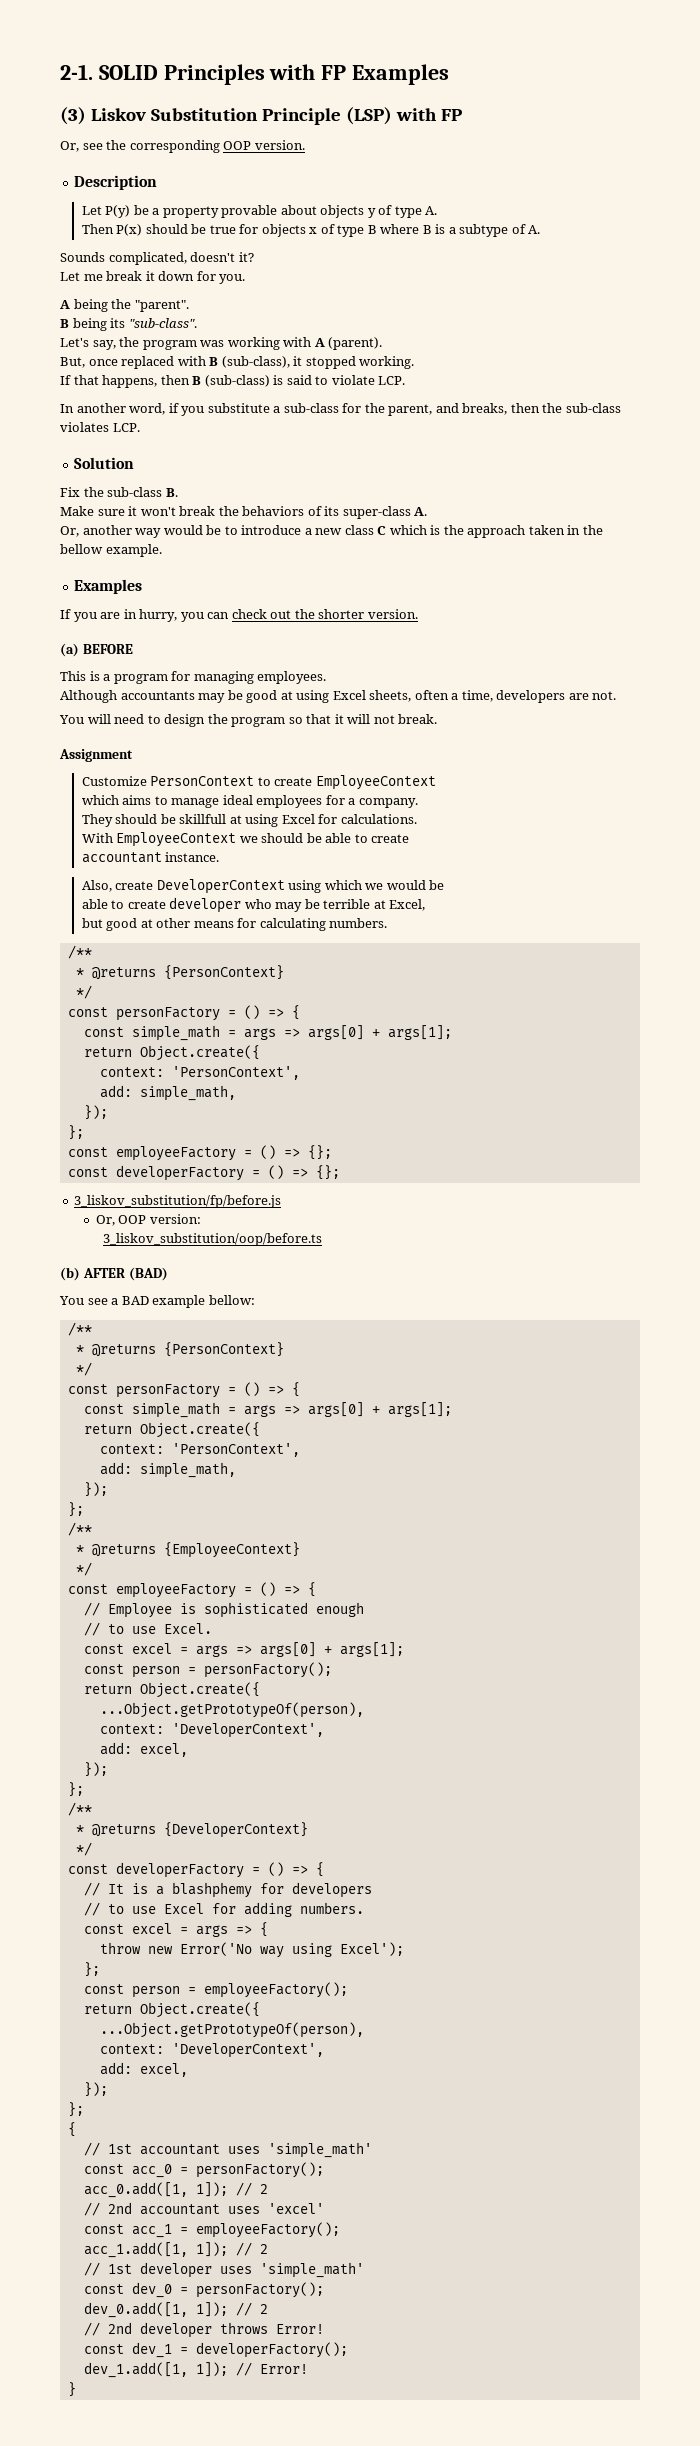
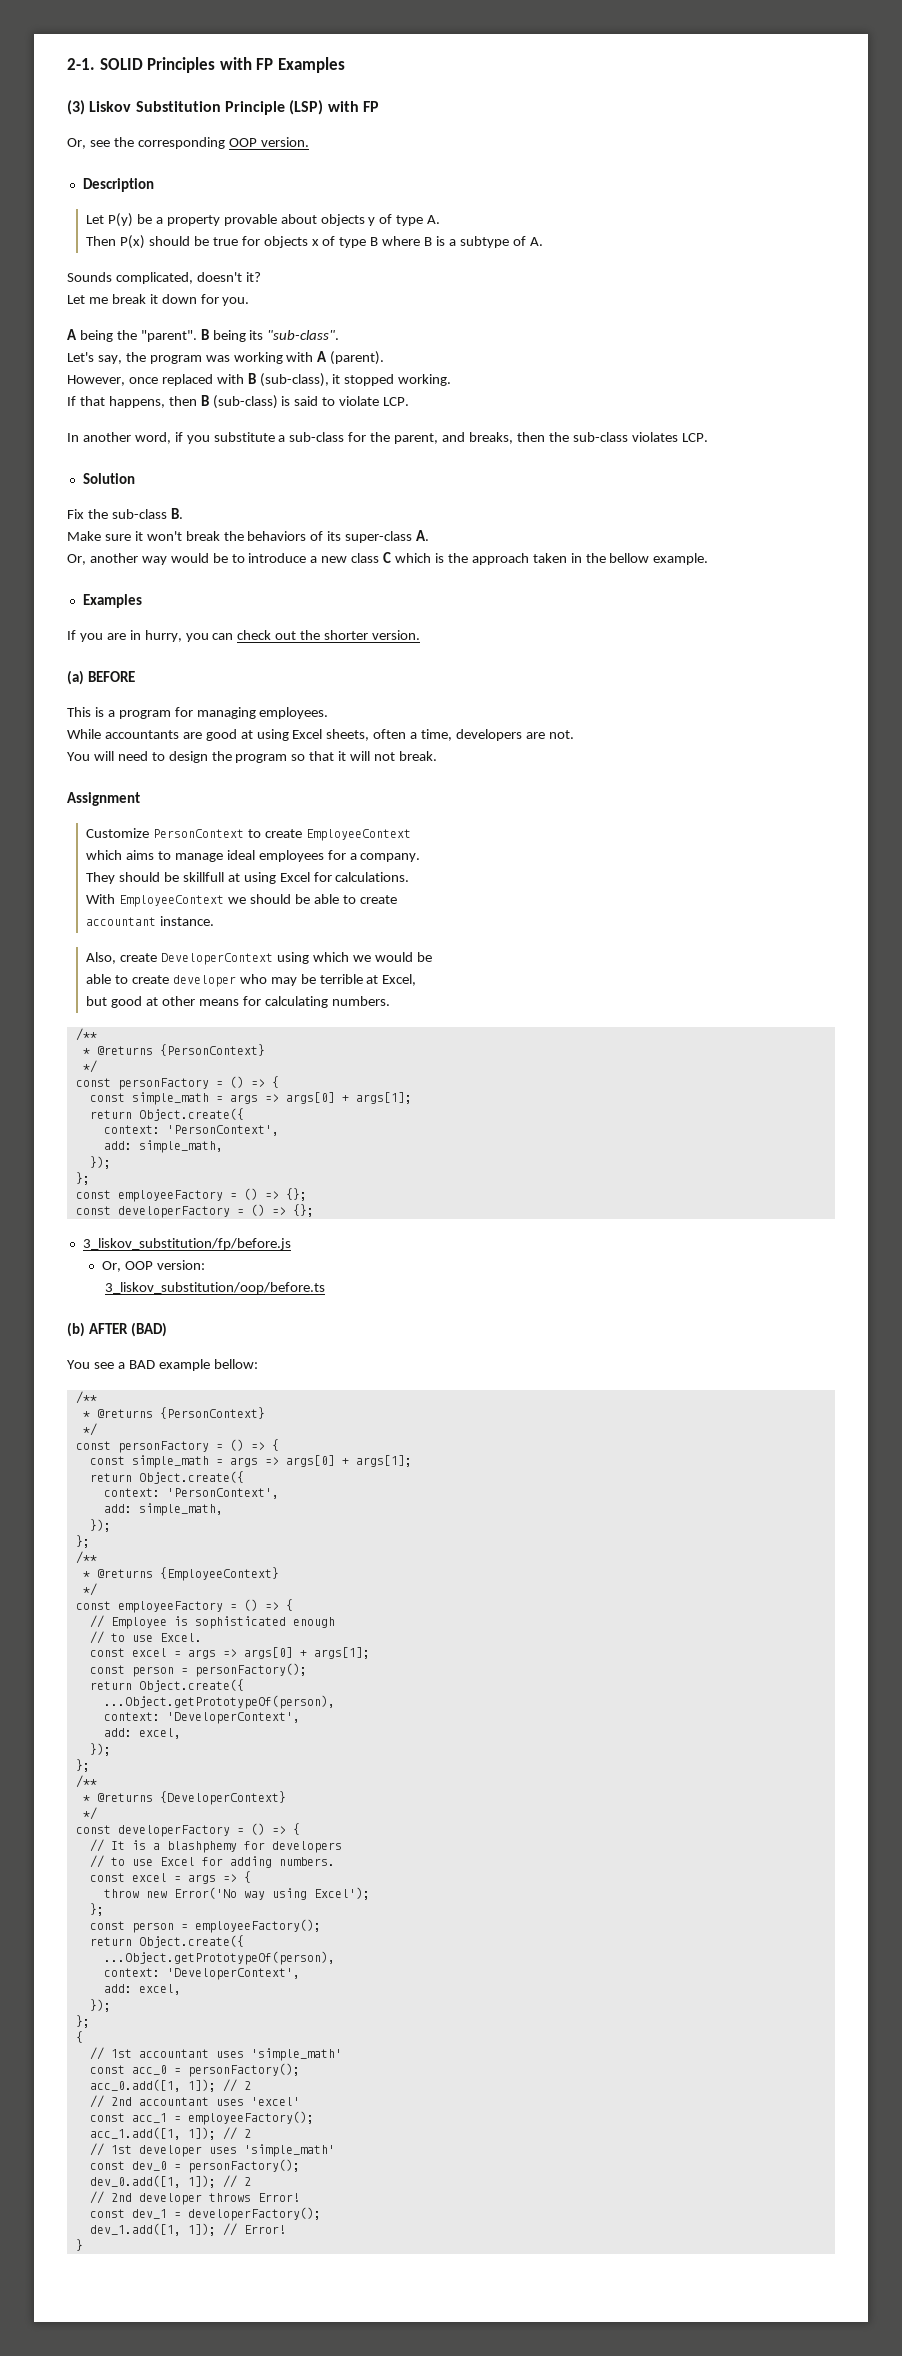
- A being the "parent".
- B being its "sub-class".
+ A being the "parent". B being its "sub-class".
- But, once replaced with B (sub-class), it stopped working.
+ However, once replaced with B (sub-class), it stopped working.
- Although accountants may be good at using Excel sheets, often a time, developers are not.
+ While accountants are good at using Excel sheets, often a time, developers are not.

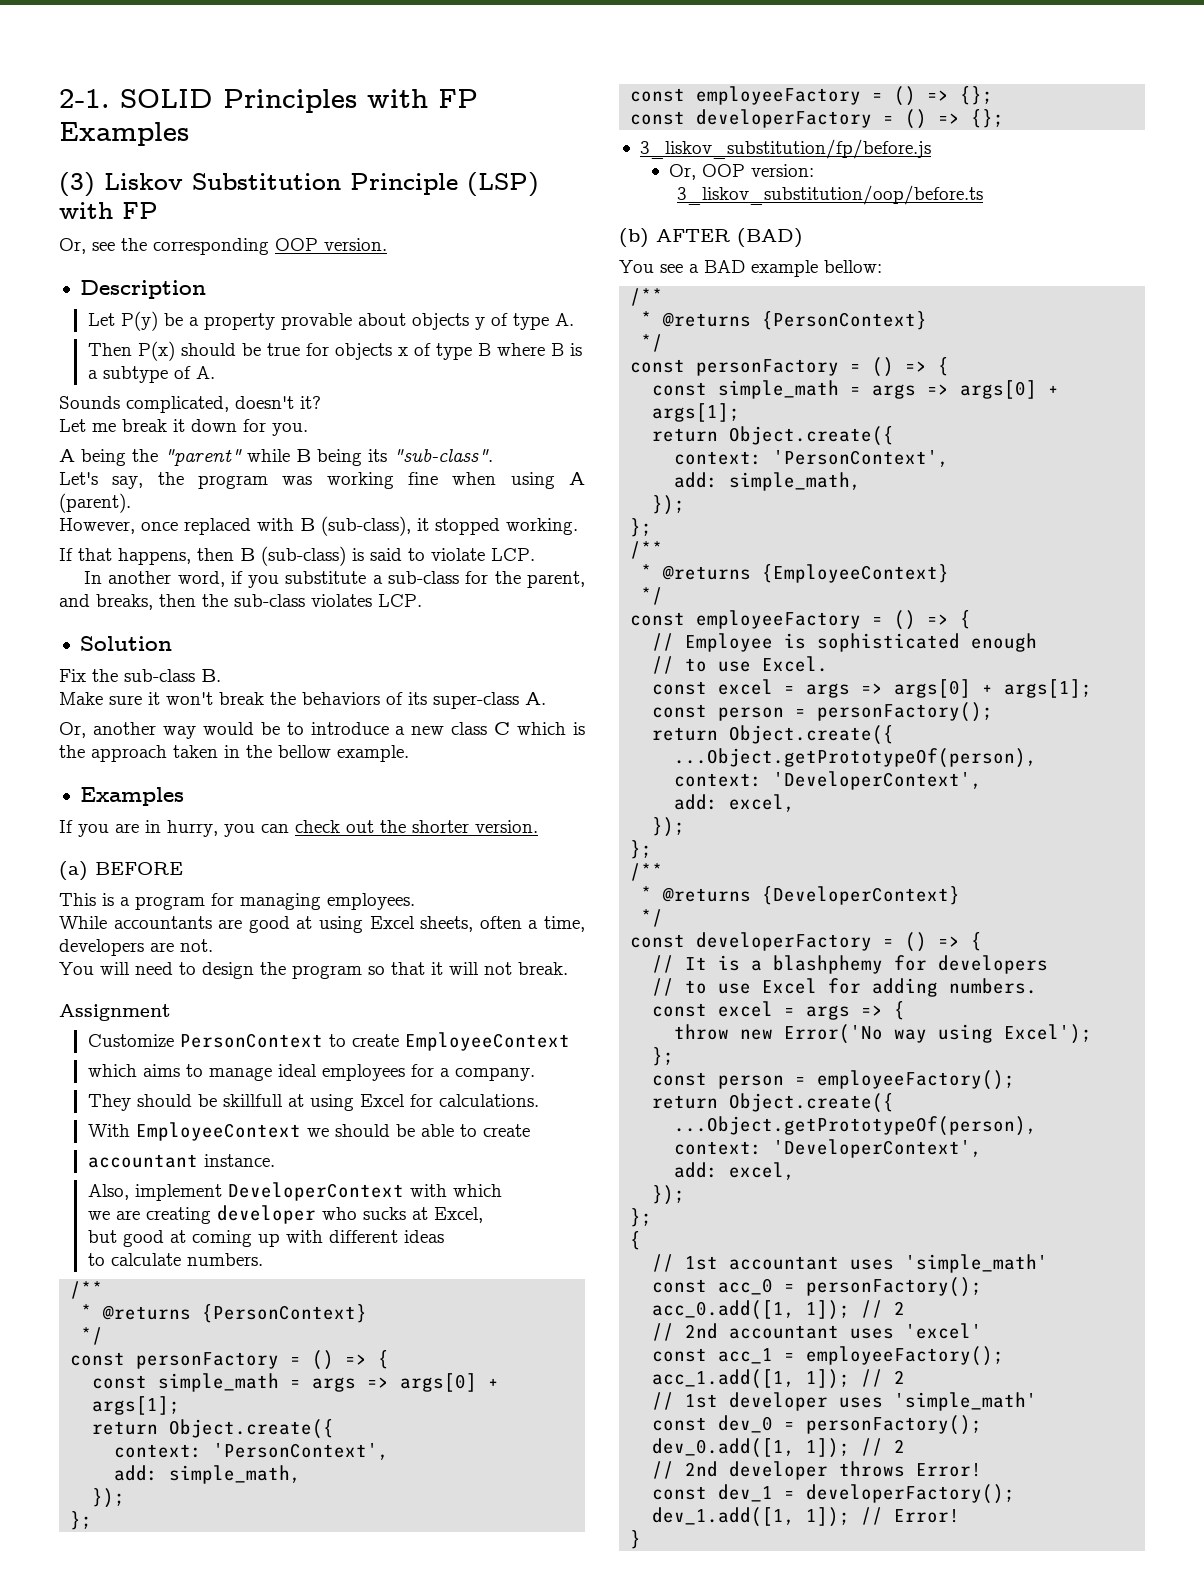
- A being the "parent". B being its "sub-class".
+ A being the "parent" while B being its "sub-class".
- Let's say, the program was working with A (parent).
+ Let's say, the program was working fine when using A (parent).
- Also, create DeveloperContext using which we would be
- able to create developer who may be terrible at Excel,
+ Also, implement DeveloperContext with which
+ we are creating developer who sucks at Excel,
- but good at other means for calculating numbers.
+ but good at coming up with different ideas
+ to calculate numbers.

